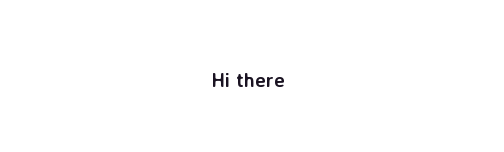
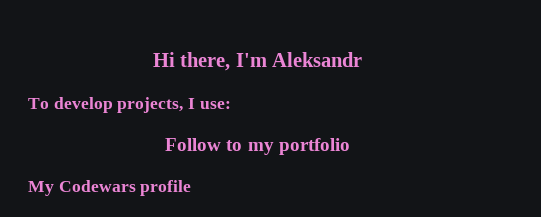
- Hi there
+ Hi there, I'm Aleksandr
+ To develop projects, I use:
+ Follow to my portfolio
+ My Codewars profile

